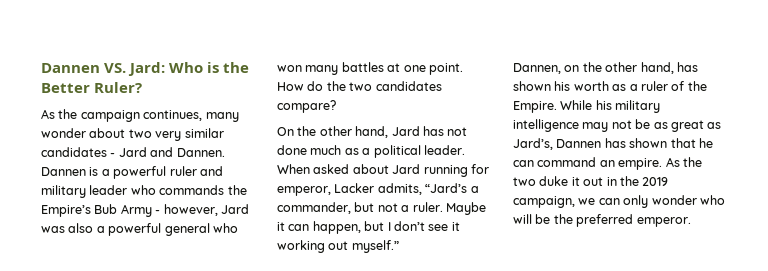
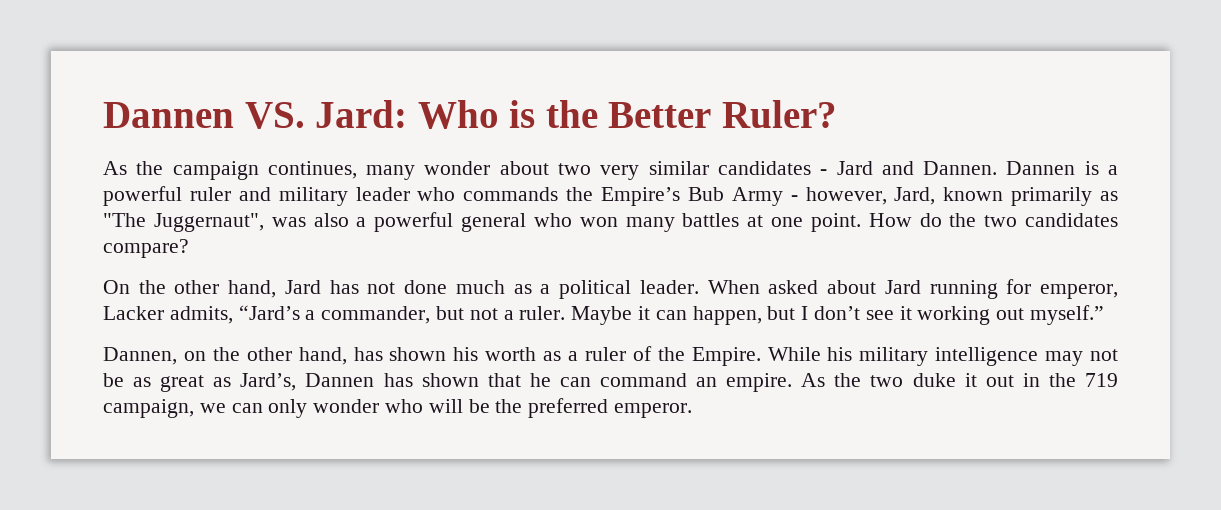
- Dannen is a powerful ruler and military leader who commands the Empire’s Bub Army - however, Jard was also a powerful general who won many battles at one point.
+ Dannen is a powerful ruler and military leader who commands the Empire’s Bub Army - however, Jard, known primarily as "The Juggernaut", was also a powerful general who won many battles at one point.
- As the two duke it out in the 2019 campaign, we can only wonder who will be the preferred emperor.
+ As the two duke it out in the 719 campaign, we can only wonder who will be the preferred emperor.

